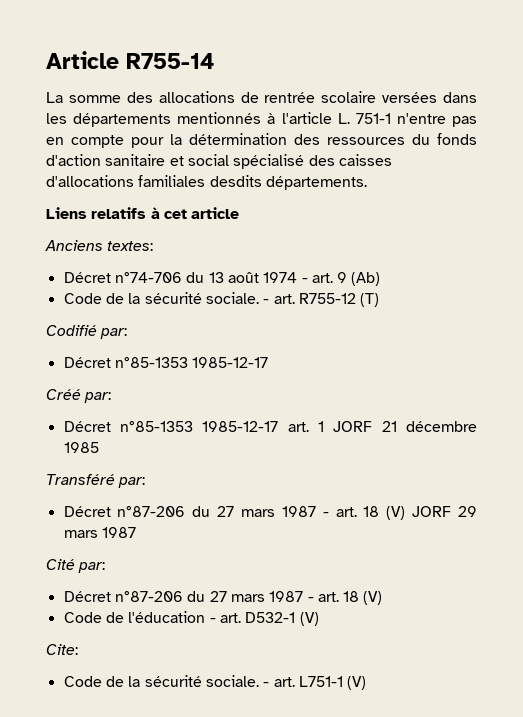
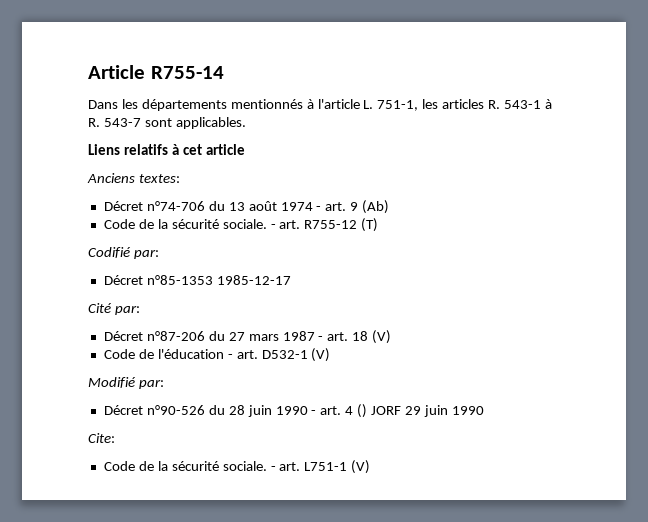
- La somme des allocations de rentrée scolaire versées dans les départements mentionnés à l'article L. 751-1 n'entre pas en compte pour la détermination des ressources du fonds d'action sanitaire et social spécialisé des caisses d'allocations familiales desdits départements.
+ Dans les départements mentionnés à l'article L. 751-1, les articles R. 543-1 à R. 543-7 sont applicables.
- Créé par:
- Décret n°85-1353 1985-12-17 art. 1 JORF 21 décembre 1985
- Transféré par:
- Décret n°87-206 du 27 mars 1987 - art. 18 (V) JORF 29 mars 1987
+ Modifié par:
+ Décret n°90-526 du 28 juin 1990 - art. 4 () JORF 29 juin 1990

